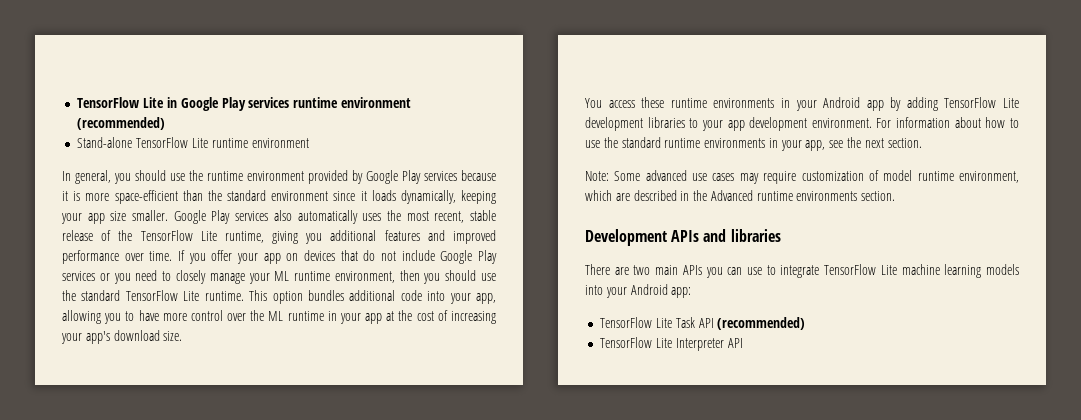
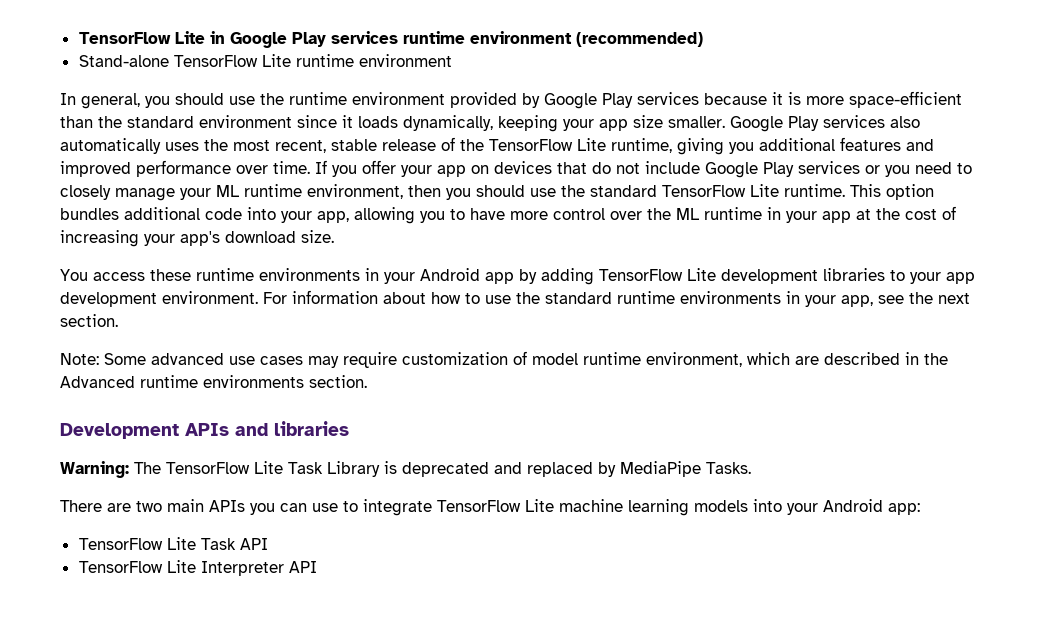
+ Warning: The TensorFlow Lite Task Library is deprecated and replaced by MediaPipe Tasks.
- TensorFlow Lite Task API (recommended)
+ TensorFlow Lite Task API

